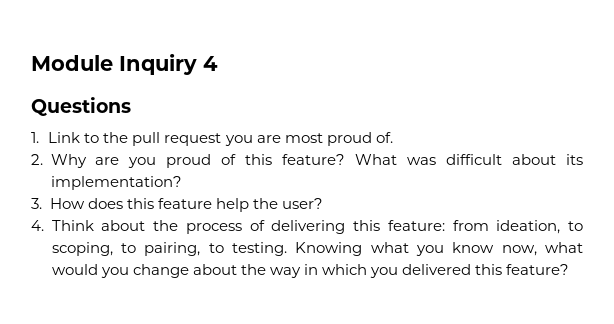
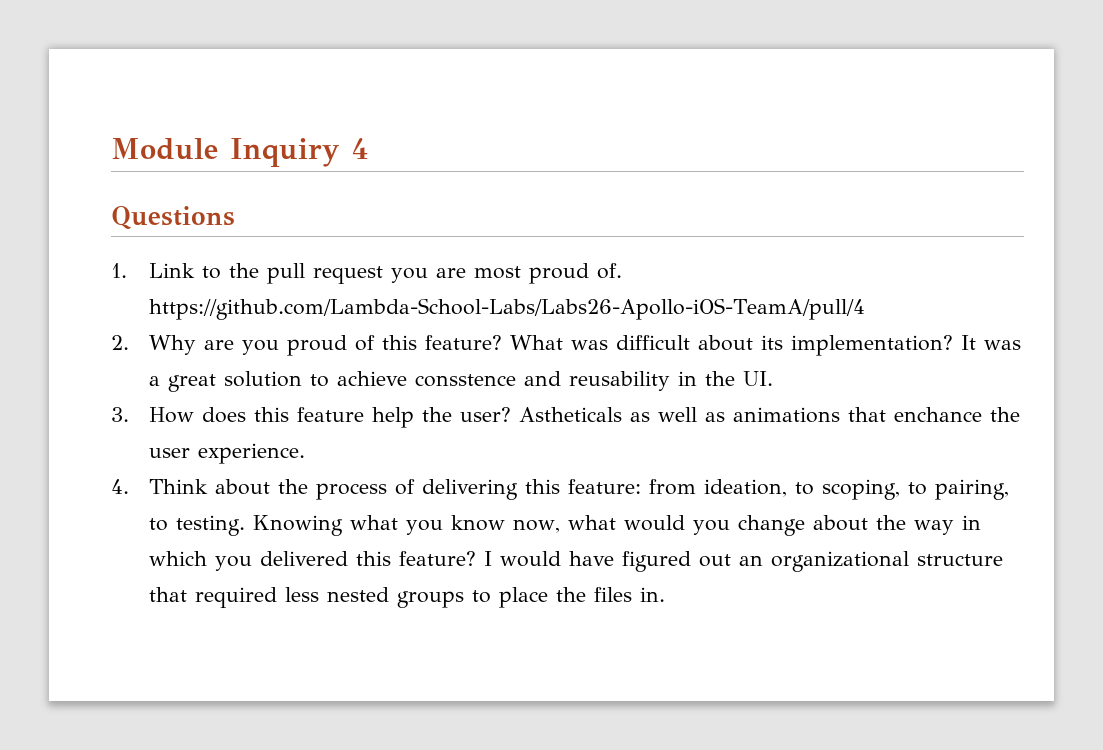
- 1. Link to the pull request you are most proud of.
+ 1. Link to the pull request you are most proud of. https://github.com/Lambda-School-Labs/Labs26-Apollo-iOS-TeamA/pull/4
+ It was a great solution to achieve consstence and reusability in the UI.
+ Astheticals as well as animations that enchance the user experience.
+ I would have figured out an organizational structure that required less nested groups to place the files in.

